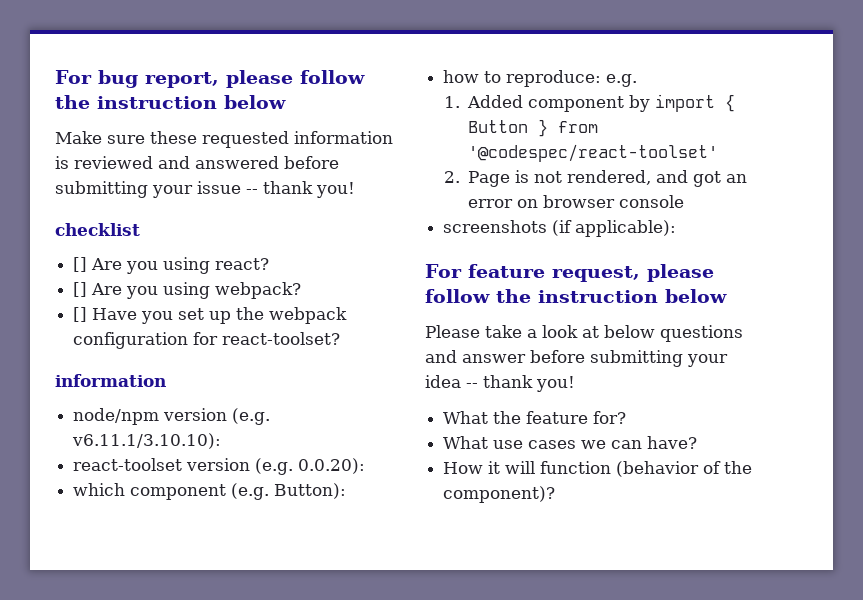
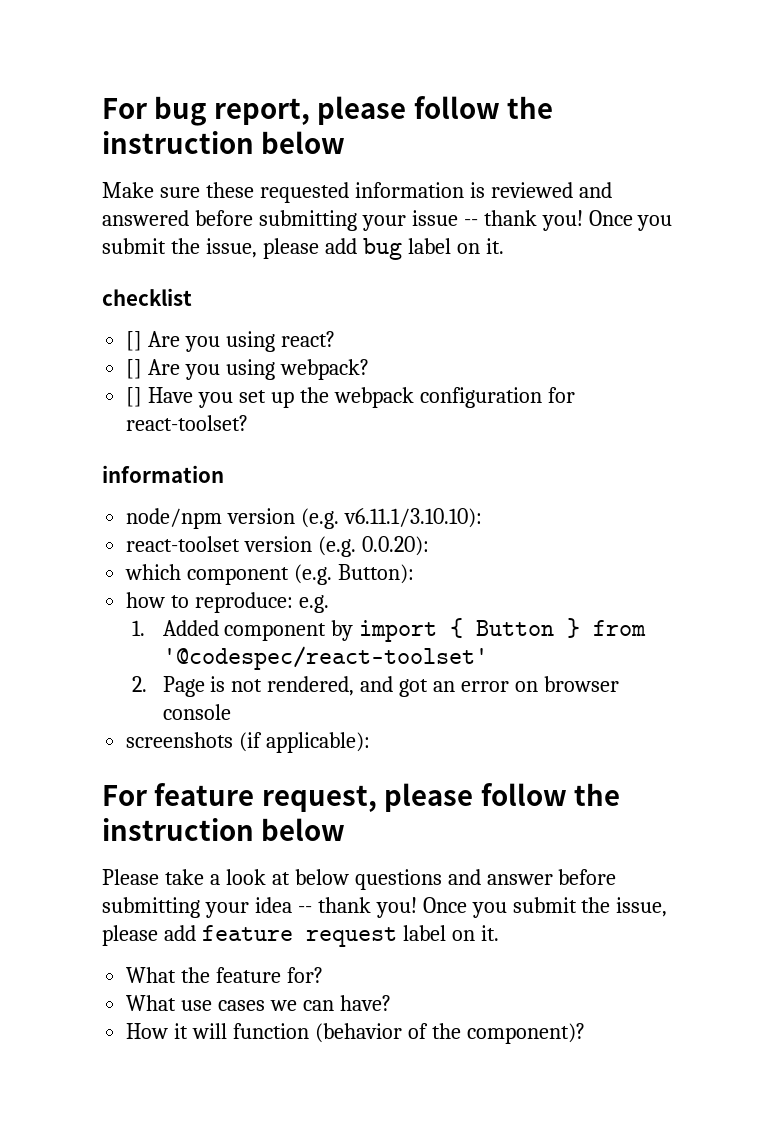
+ Once you submit the issue, please add bug label on it.
+ Once you submit the issue, please add feature request label on it.

